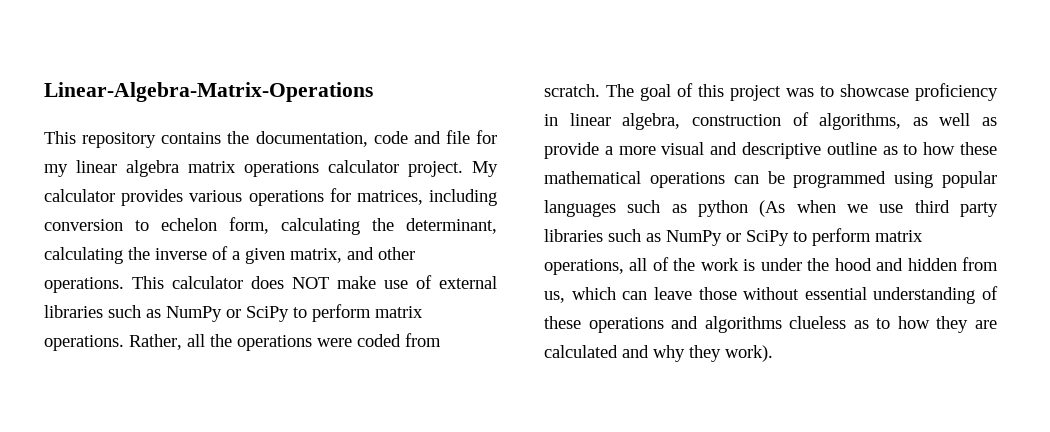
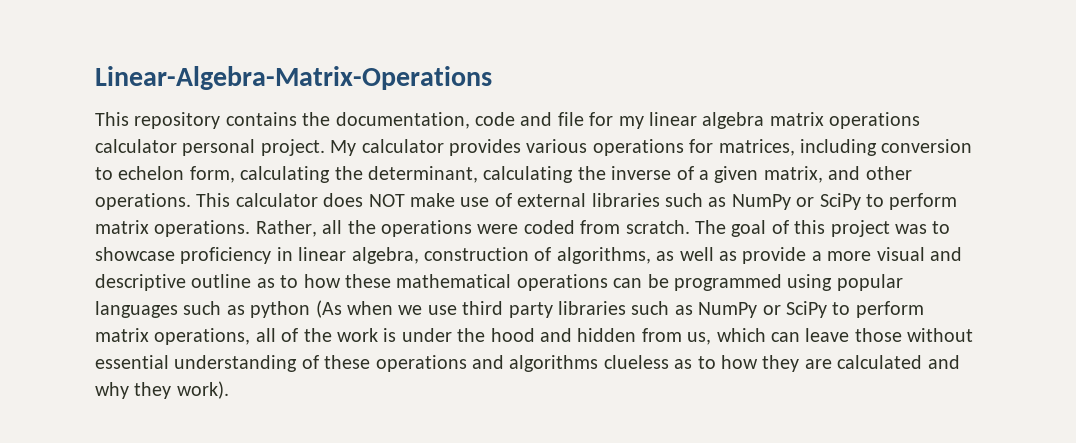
- This repository contains the documentation, code and file for my linear algebra matrix operations calculator project.
+ This repository contains the documentation, code and file for my linear algebra matrix operations calculator personal project.

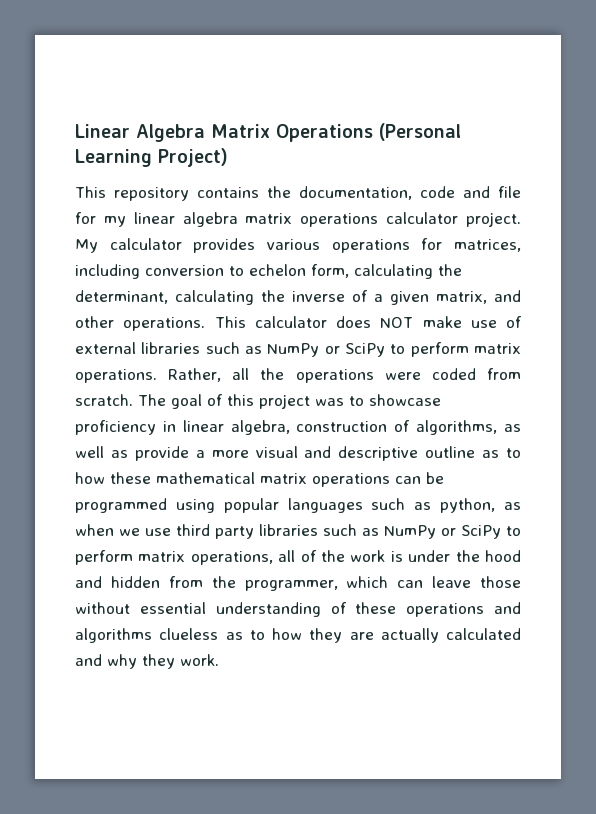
- Linear-Algebra-Matrix-Operations
+ Linear Algebra Matrix Operations (Personal Learning Project)
- This repository contains the documentation, code and file for my linear algebra matrix operations calculator personal project.
+ This repository contains the documentation, code and file for my linear algebra matrix operations calculator project.
- The goal of this project was to showcase proficiency in linear algebra, construction of algorithms, as well as provide a more visual and descriptive outline as to how these mathematical operations can be programmed using popular languages such as python (As when we use third party libraries such as NumPy or SciPy to perform matrix operations, all of the work is under the hood and hidden from us, which can leave those without essential understanding of these operations and algorithms clueless as to how they are calculated and why they work).
+ The goal of this project was to showcase proficiency in linear algebra, construction of algorithms, as well as provide a more visual and descriptive outline as to how these mathematical matrix operations can be programmed using popular languages such as python, as when we use third party libraries such as NumPy or SciPy to perform matrix operations, all of the work is under the hood and hidden from the programmer, which can leave those without essential understanding of these operations and algorithms clueless as to how they are actually calculated and why they work.

